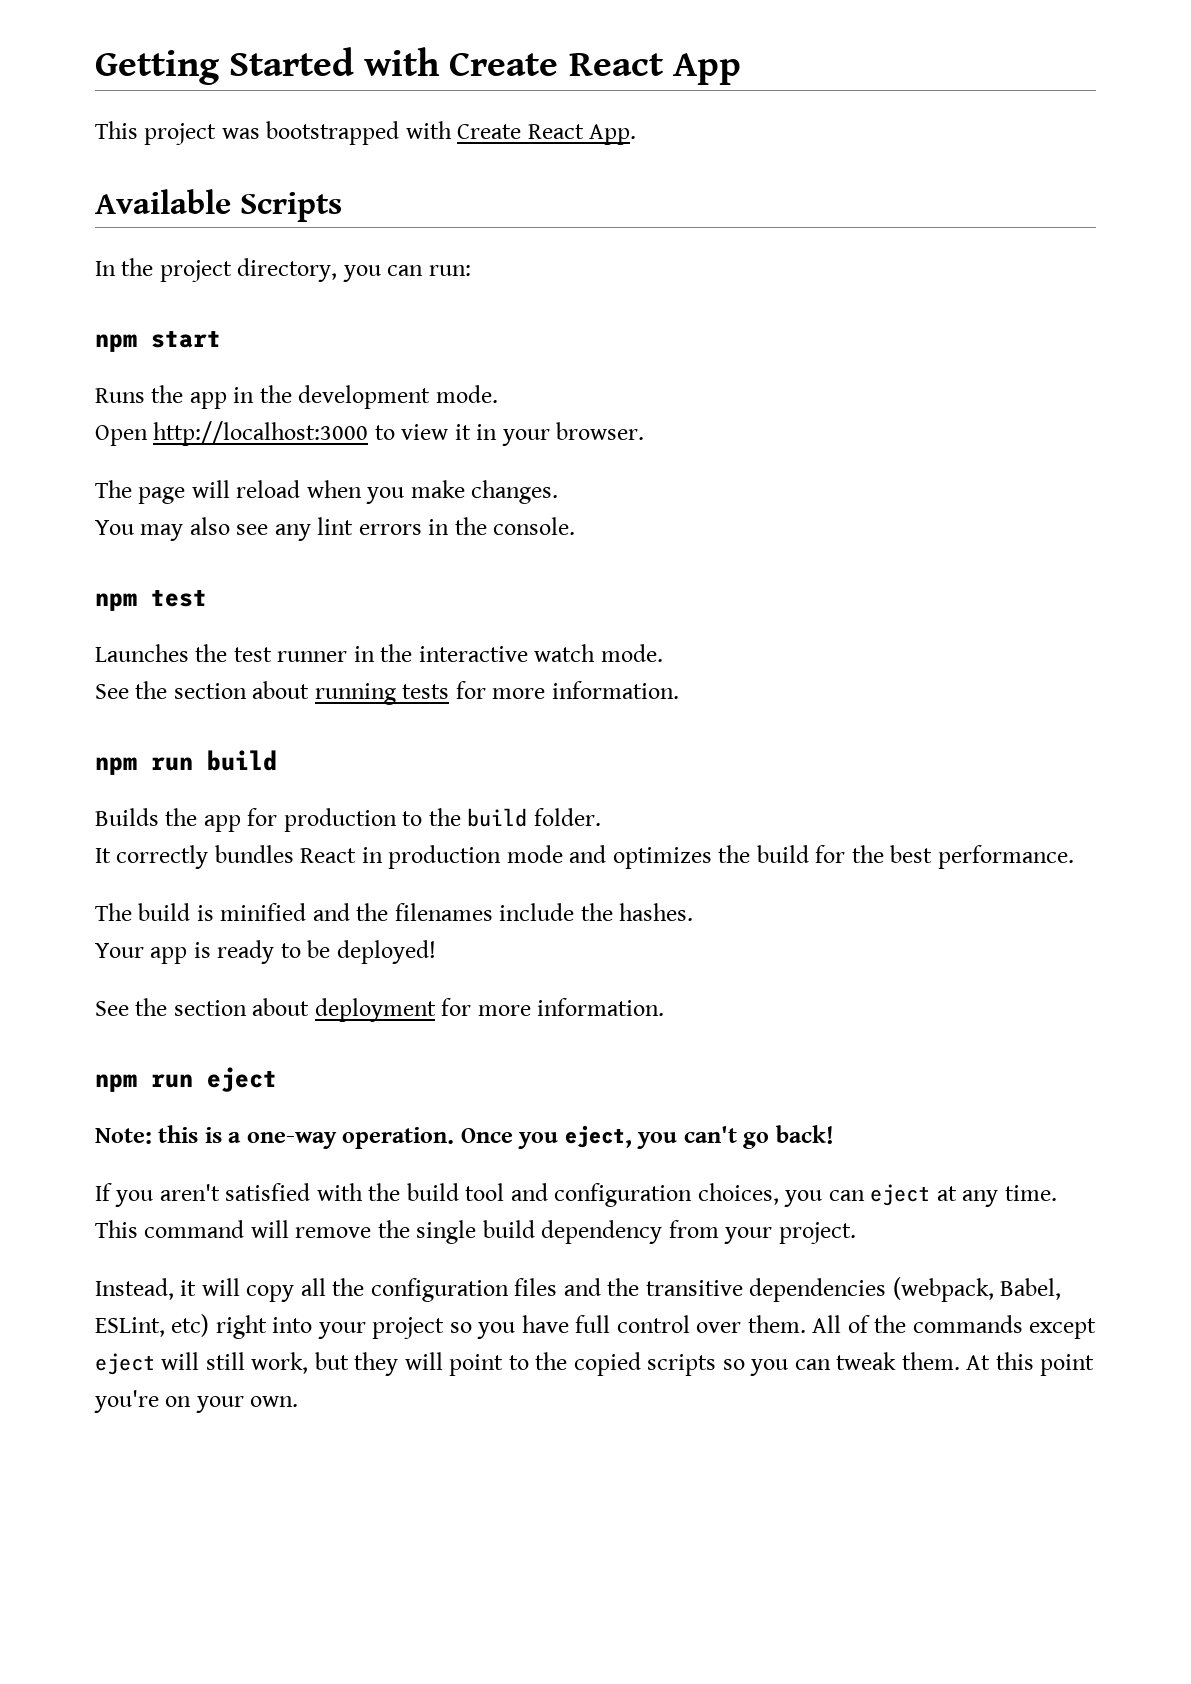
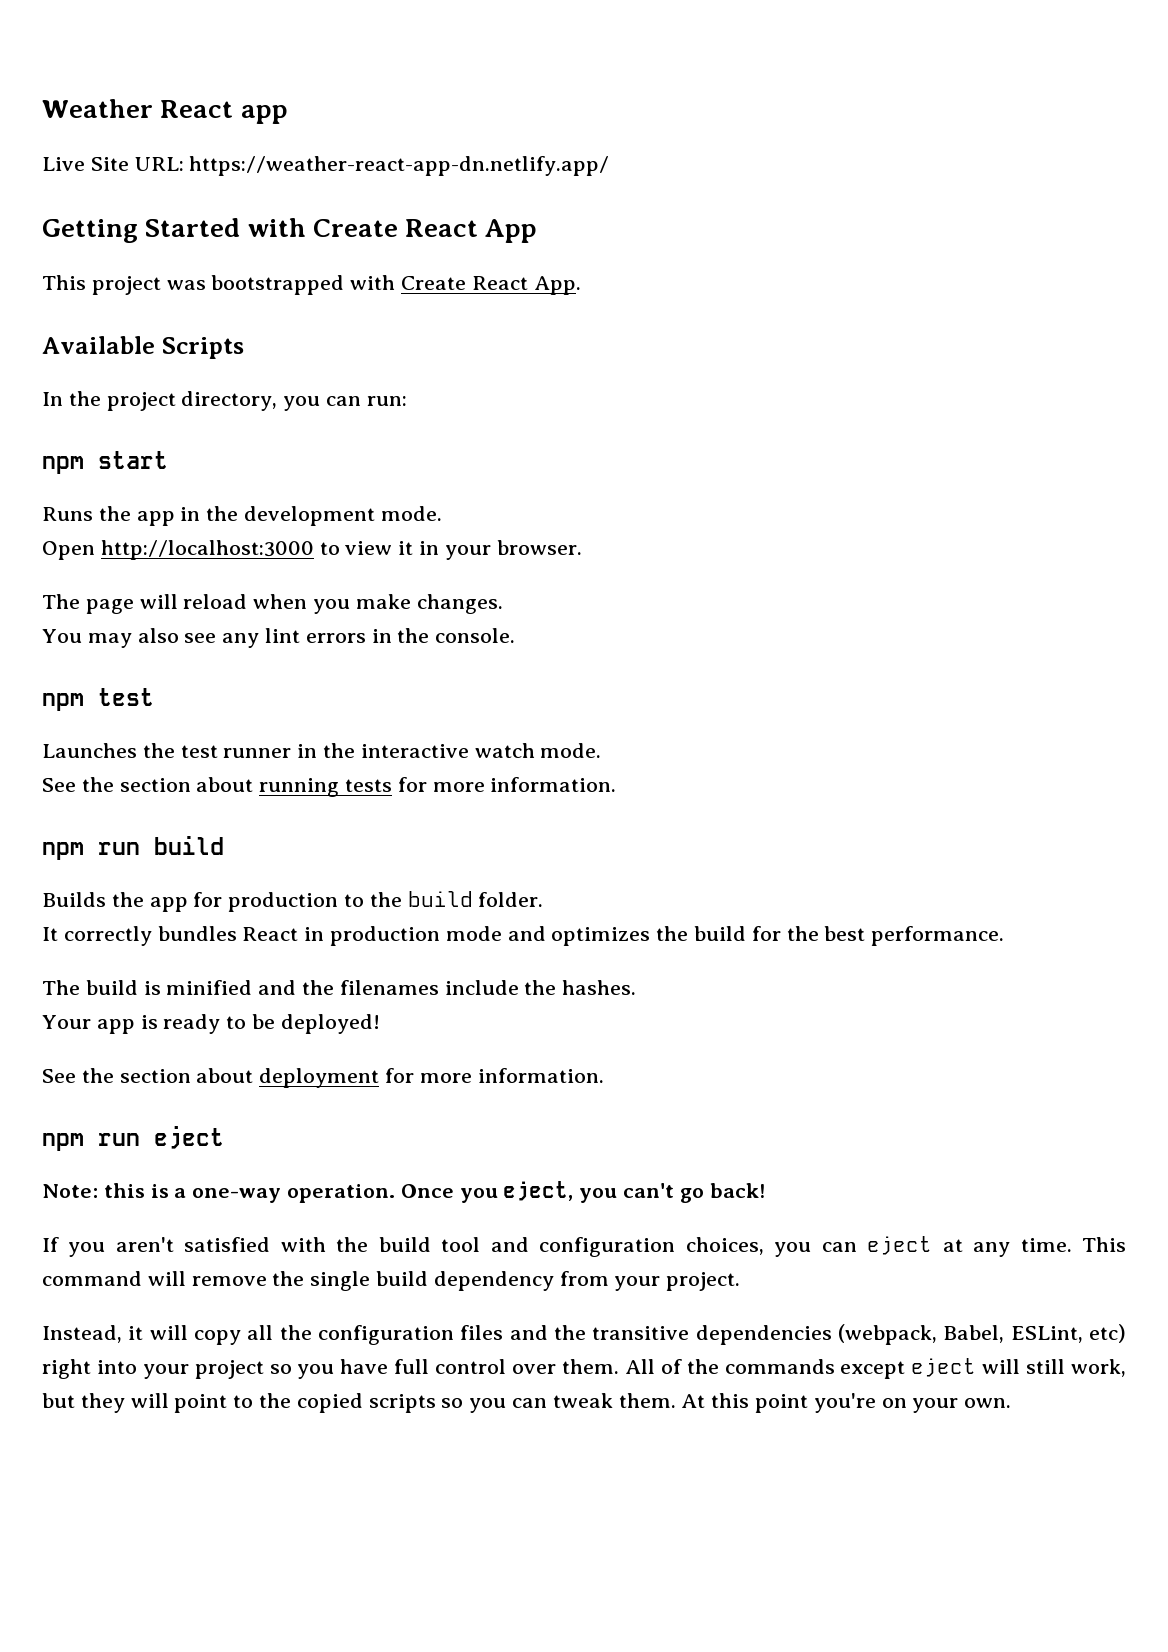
+ Weather React app
+ Live Site URL: https://weather-react-app-dn.netlify.app/

